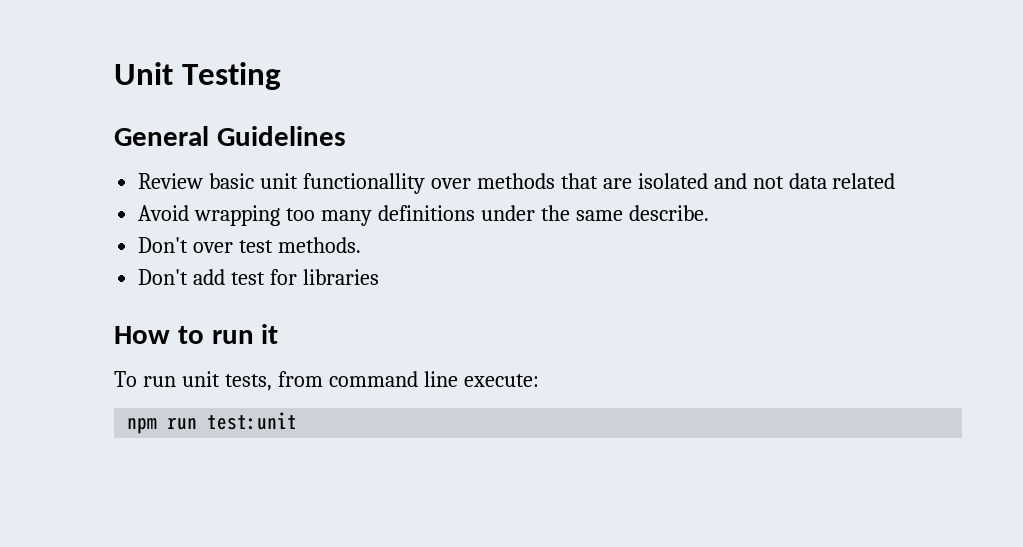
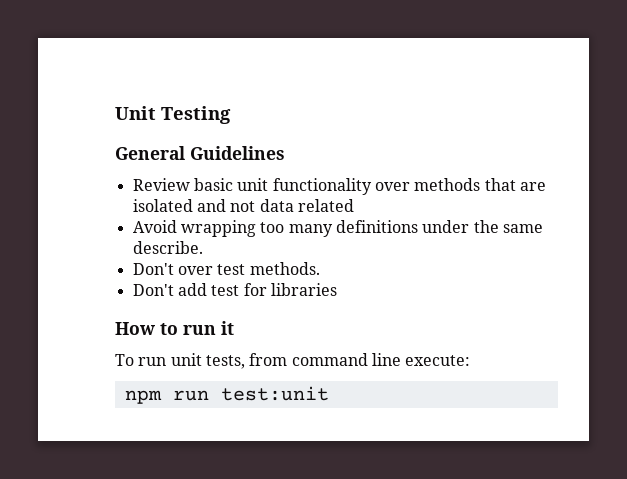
- Review basic unit functionallity over methods that are isolated and not data related
+ Review basic unit functionality over methods that are isolated and not data related

